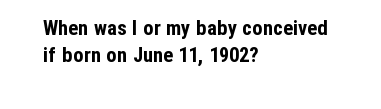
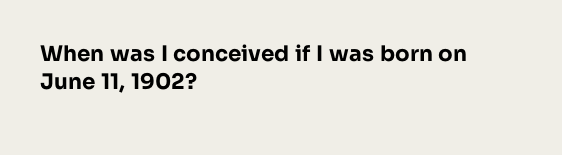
- When was I or my baby conceived if born on June 11, 1902?
+ When was I conceived if I was born on June 11, 1902?

